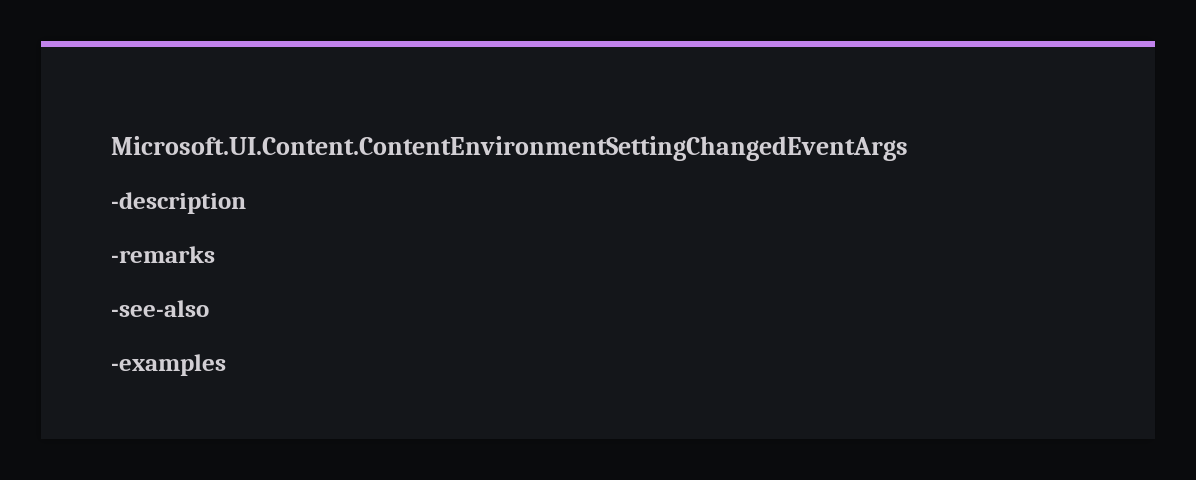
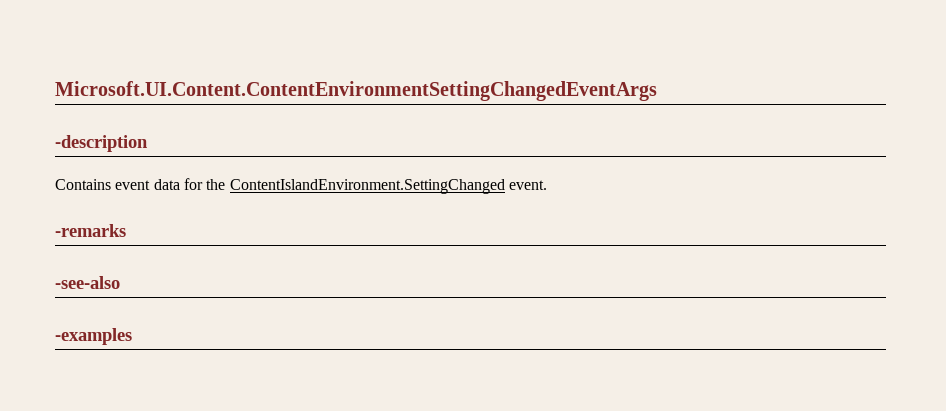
+ Contains event data for the ContentIslandEnvironment.SettingChanged event.

